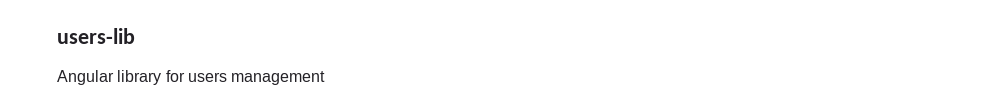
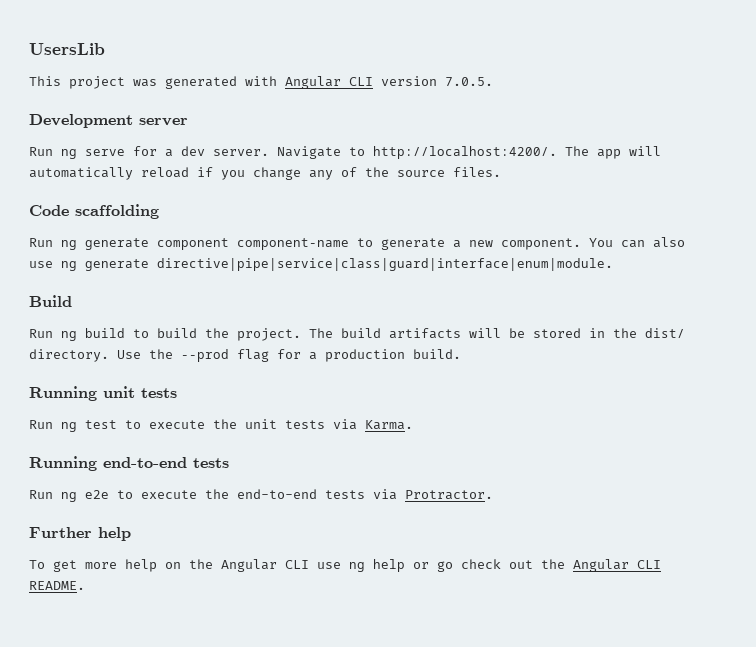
- users-lib
- Angular library for users management
+ UsersLib
+ This project was generated with Angular CLI version 7.0.5.
+ Development server
+ Run ng serve for a dev server. Navigate to http://localhost:4200/. The app will automatically reload if you change any of the source files.
+ Code scaffolding
+ Run ng generate component component-name to generate a new component. You can also use ng generate directive|pipe|service|class|guard|interface|enum|module.
+ Build
+ Run ng build to build the project. The build artifacts will be stored in the dist/ directory. Use the --prod flag for a production build.
+ Running unit tests
+ Run ng test to execute the unit tests via Karma.
+ Running end-to-end tests
+ Run ng e2e to execute the end-to-end tests via Protractor.
+ Further help
+ To get more help on the Angular CLI use ng help or go check out the Angular CLI README.

